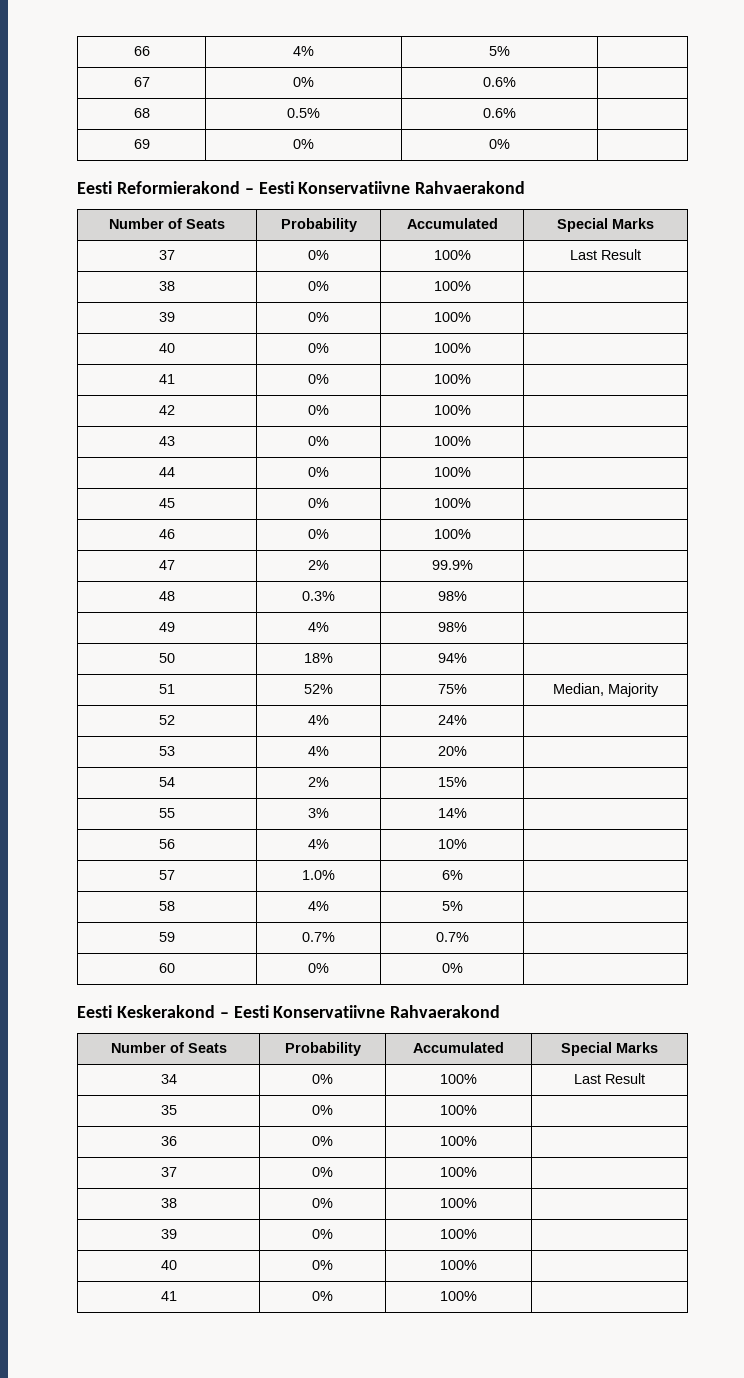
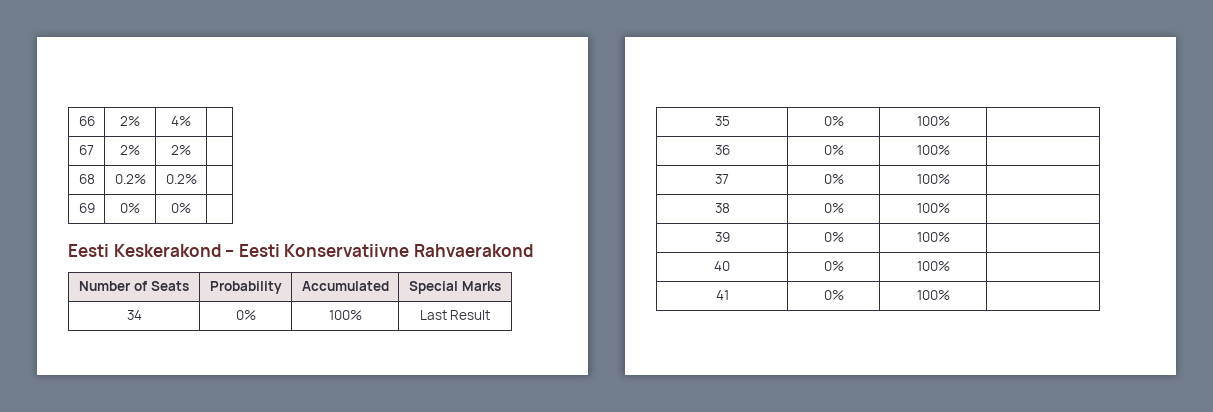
- 66 | 4% | 5% |
+ 66 | 2% | 4% |
- 67 | 0% | 0.6% |
+ 67 | 2% | 2% |
- 68 | 0.5% | 0.6% |
+ 68 | 0.2% | 0.2% |
- Eesti Reformierakond – Eesti Konservatiivne Rahvaerakond
- Number of Seats | Probability | Accumulated | Special Marks
- 37 | 0% | 100% | Last Result
- 38 | 0% | 100% |
- 39 | 0% | 100% |
- 40 | 0% | 100% |
- 41 | 0% | 100% |
- 42 | 0% | 100% |
- 43 | 0% | 100% |
- 44 | 0% | 100% |
- 45 | 0% | 100% |
- 46 | 0% | 100% |
- 47 | 2% | 99.9% |
- 48 | 0.3% | 98% |
- 49 | 4% | 98% |
- 50 | 18% | 94% |
- 51 | 52% | 75% | Median, Majority
- 52 | 4% | 24% |
- 53 | 4% | 20% |
- 54 | 2% | 15% |
- 55 | 3% | 14% |
- 56 | 4% | 10% |
- 57 | 1.0% | 6% |
- 58 | 4% | 5% |
- 59 | 0.7% | 0.7% |
- 60 | 0% | 0% |

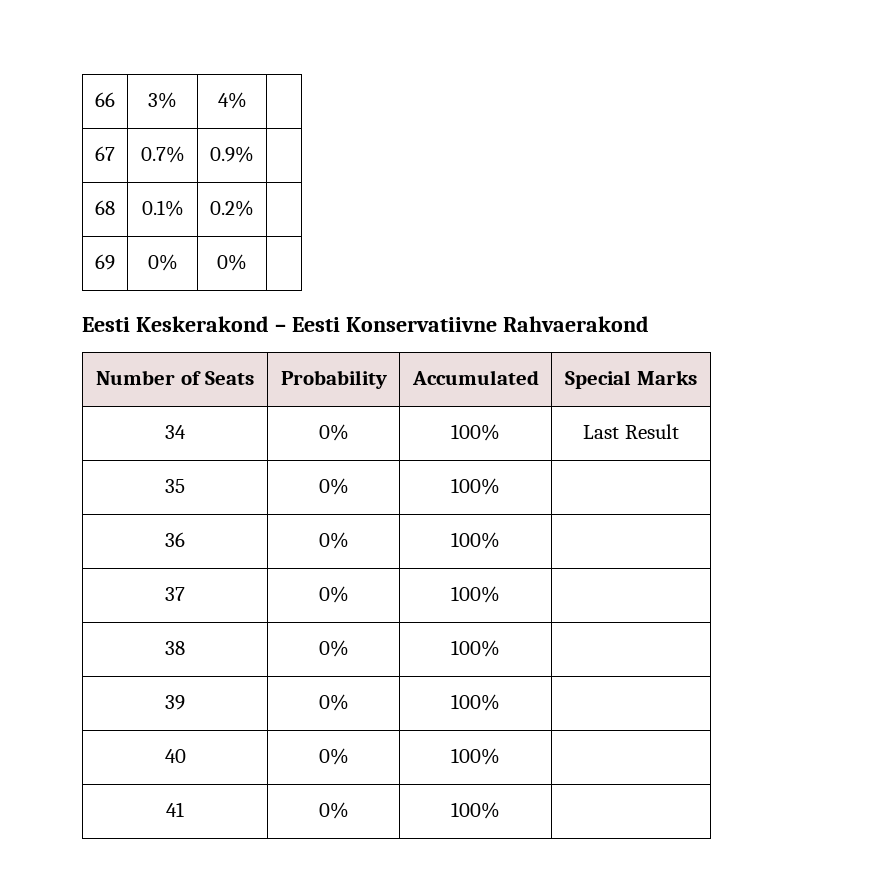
- 66 | 2% | 4% |
+ 66 | 3% | 4% |
- 67 | 2% | 2% |
+ 67 | 0.7% | 0.9% |
- 68 | 0.2% | 0.2% |
+ 68 | 0.1% | 0.2% |

